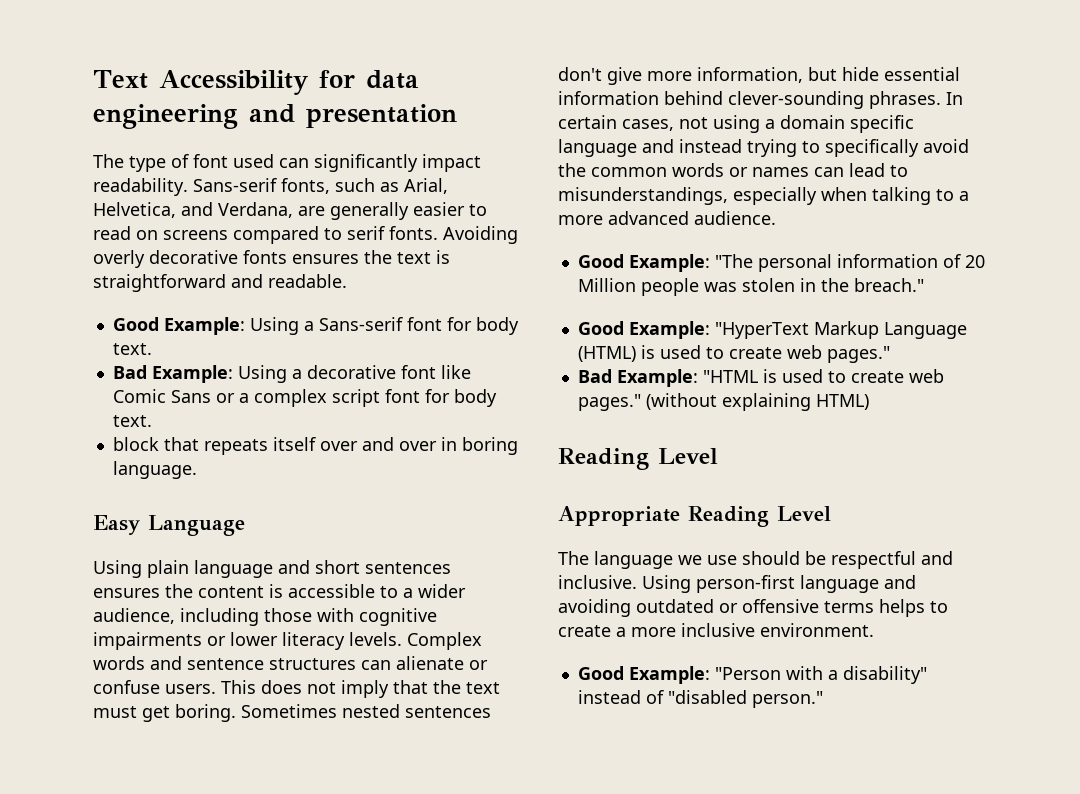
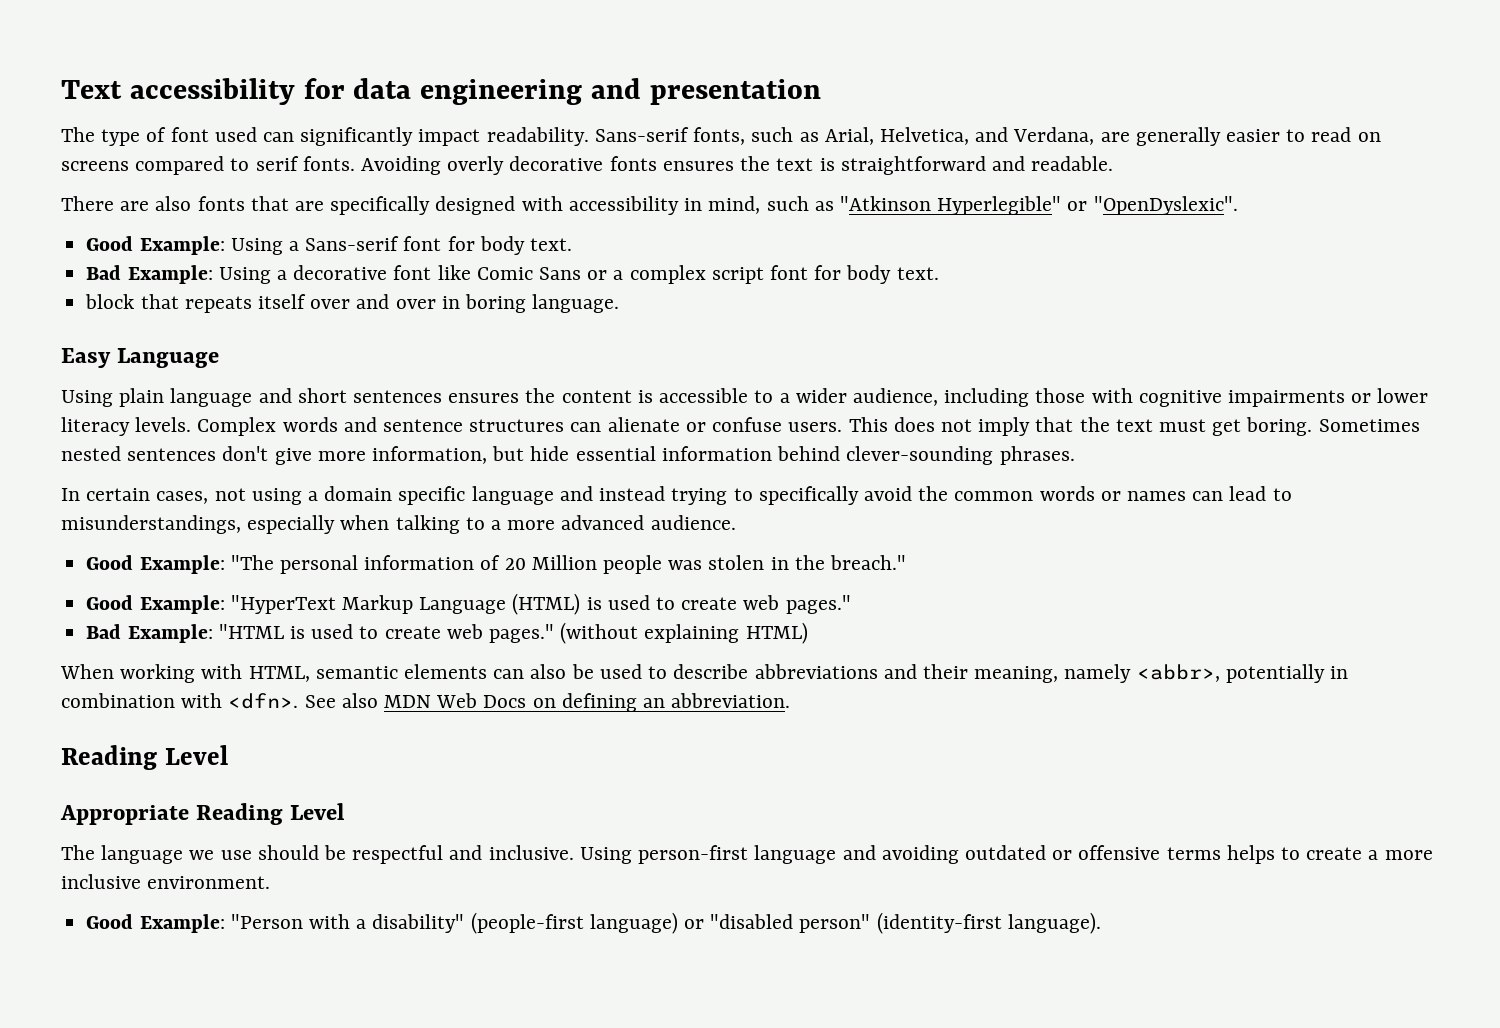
- Text Accessibility for data engineering and presentation
+ Text accessibility for data engineering and presentation
+ There are also fonts that are specifically designed with accessibility in mind, such as "Atkinson Hyperlegible" or "OpenDyslexic".
- Sometimes nested sentences don't give more information, but hide essential information behind clever-sounding phrases. In certain cases, not using a domain specific language and instead trying to specifically avoid the common words or names can lead to misunderstandings, especially when talking to a more advanced audience.
+ Sometimes nested sentences don't give more information, but hide essential information behind clever-sounding phrases.
+ In certain cases, not using a domain specific language and instead trying to specifically avoid the common words or names can lead to misunderstandings, especially when talking to a more advanced audience.
+ When working with HTML, semantic elements can also be used to describe abbreviations and their meaning, namely <abbr>, potentially in combination with <dfn>. See also MDN Web Docs on defining an abbreviation.
- Good Example: "Person with a disability" instead of "disabled person."
+ Good Example: "Person with a disability" (people-first language) or "disabled person" (identity-first language).

